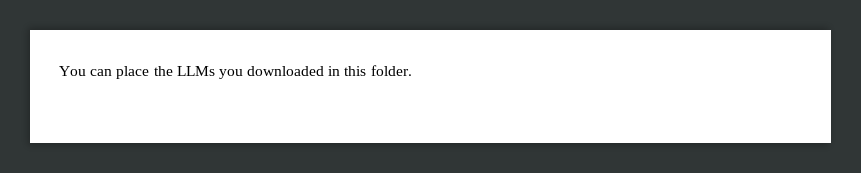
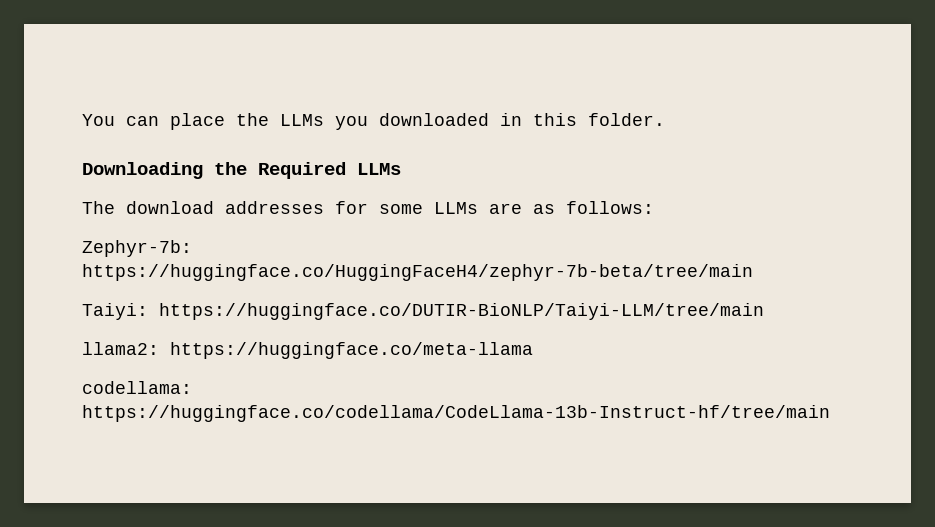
+ Downloading the Required LLMs
+ The download addresses for some LLMs are as follows:
+ Zephyr-7b: https://huggingface.co/HuggingFaceH4/zephyr-7b-beta/tree/main
+ Taiyi: https://huggingface.co/DUTIR-BioNLP/Taiyi-LLM/tree/main
+ llama2: https://huggingface.co/meta-llama
+ codellama: https://huggingface.co/codellama/CodeLlama-13b-Instruct-hf/tree/main

